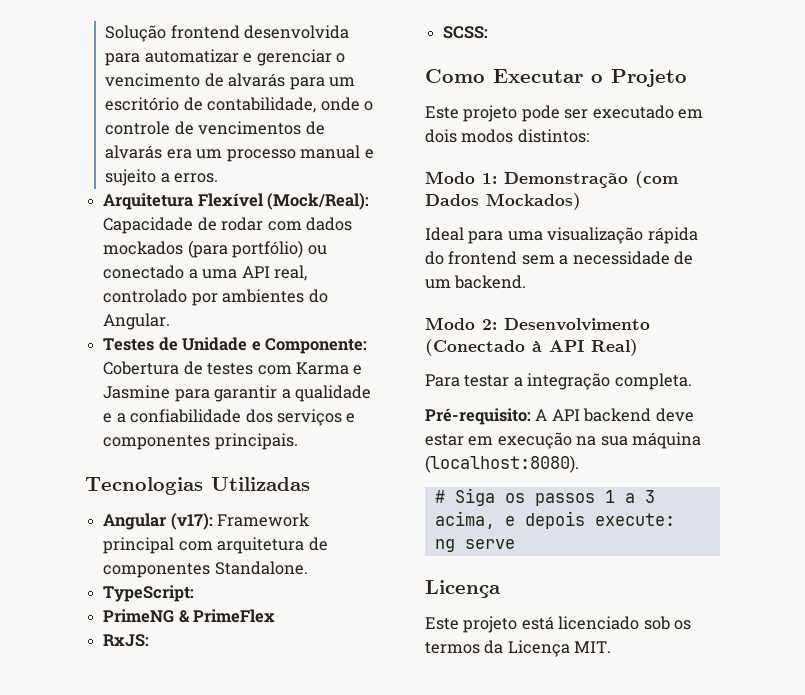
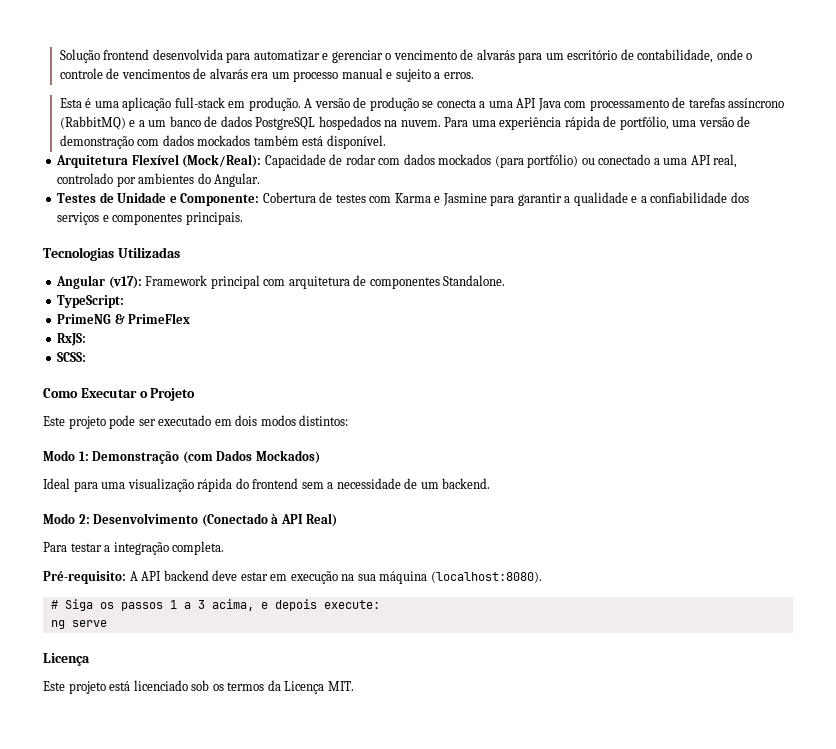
+ Esta é uma aplicação full-stack em produção. A versão de produção se conecta a uma API Java com processamento de tarefas assíncrono (RabbitMQ) e a um banco de dados PostgreSQL hospedados na nuvem. Para uma experiência rápida de portfólio, uma versão de demonstração com dados mockados também está disponível.

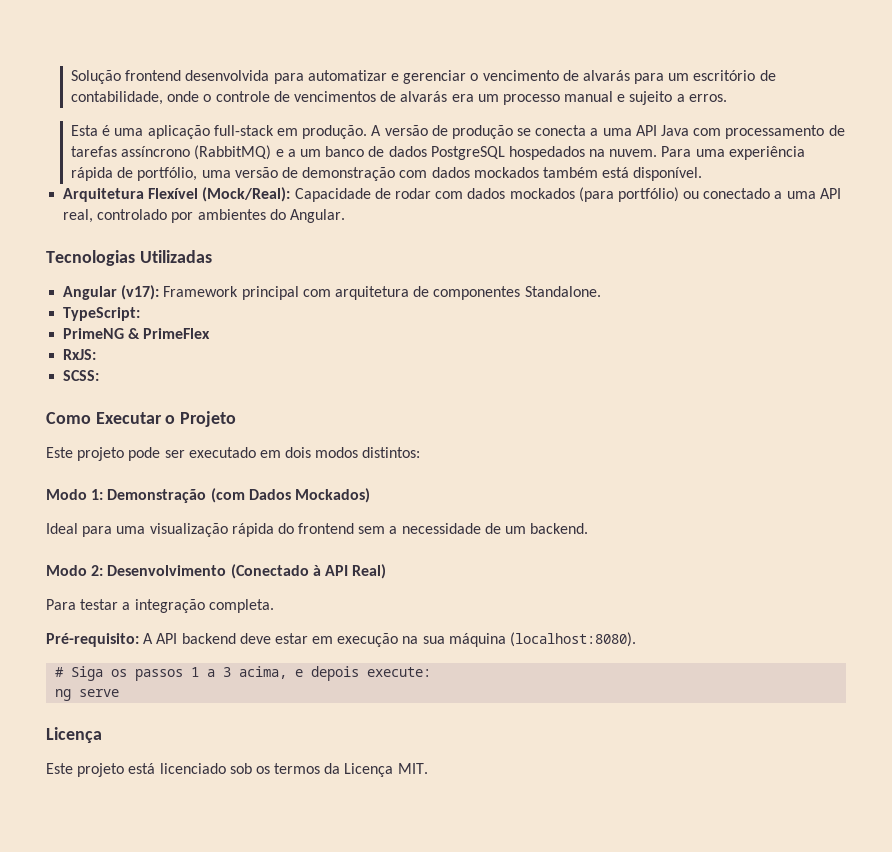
- Testes de Unidade e Componente: Cobertura de testes com Karma e Jasmine para garantir a qualidade e a confiabilidade dos serviços e componentes principais.

